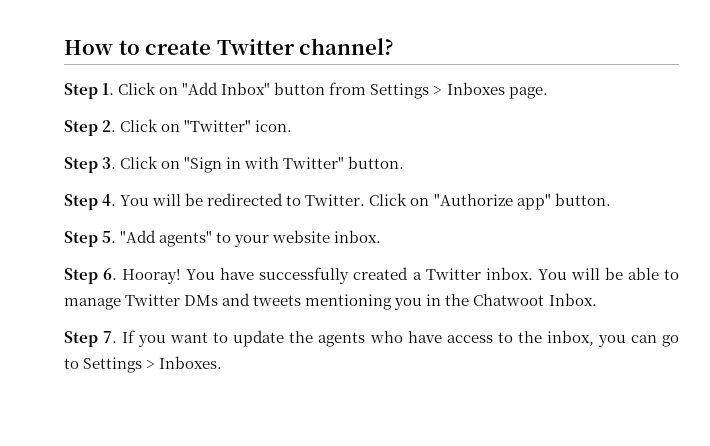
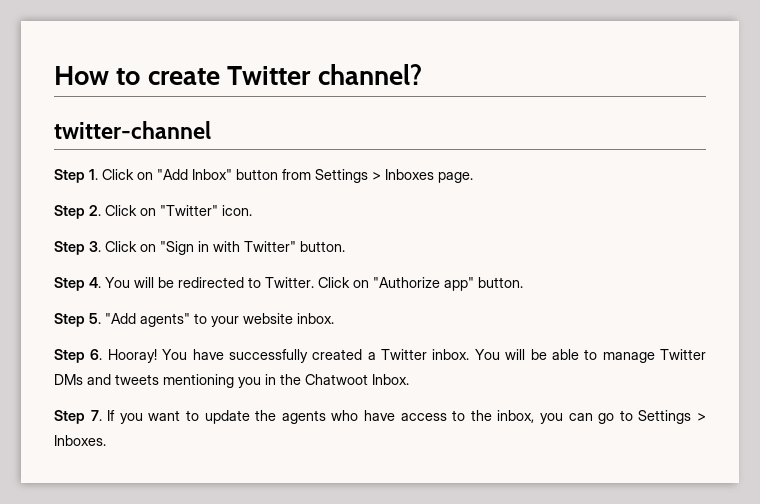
+ twitter-channel

